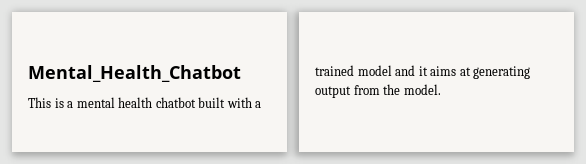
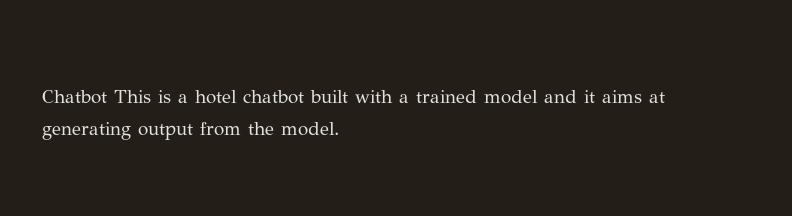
- Mental_Health_Chatbot
- This is a mental health chatbot built with a trained model and it aims at generating output from the model.
+ Chatbot This is a hotel chatbot built with a trained model and it aims at generating output from the model.

